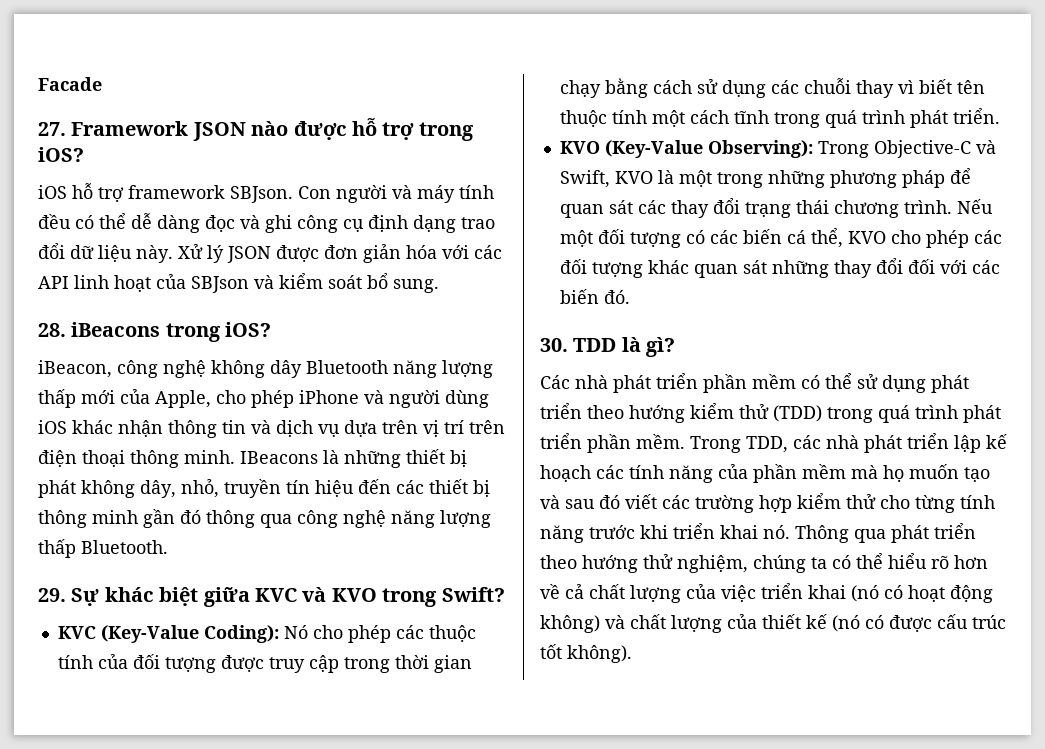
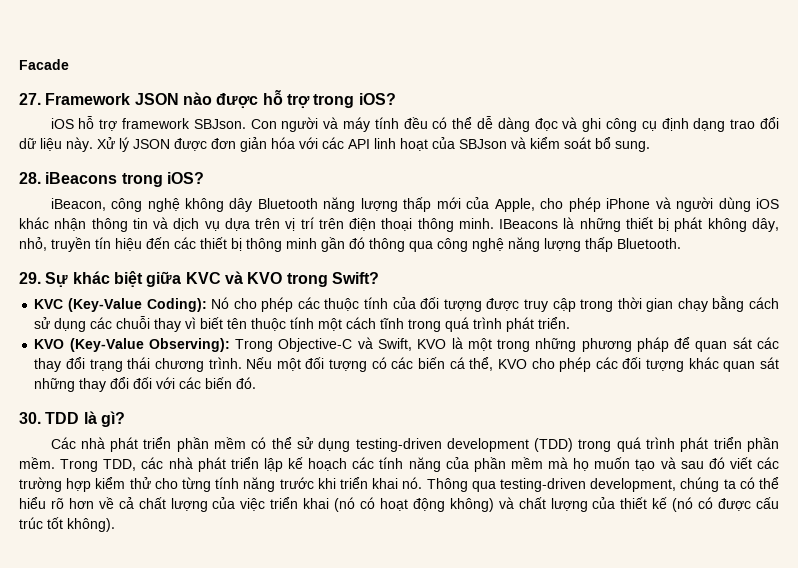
- Các nhà phát triển phần mềm có thể sử dụng phát triển theo hướng kiểm thử (TDD) trong quá trình phát triển phần mềm.
+ Các nhà phát triển phần mềm có thể sử dụng testing-driven development (TDD) trong quá trình phát triển phần mềm.
- Thông qua phát triển theo hướng thử nghiệm, chúng ta có thể hiểu rõ hơn về cả chất lượng của việc triển khai (nó có hoạt động không) và chất lượng của thiết kế (nó có được cấu trúc tốt không).
+ Thông qua testing-driven development, chúng ta có thể hiểu rõ hơn về cả chất lượng của việc triển khai (nó có hoạt động không) và chất lượng của thiết kế (nó có được cấu trúc tốt không).

